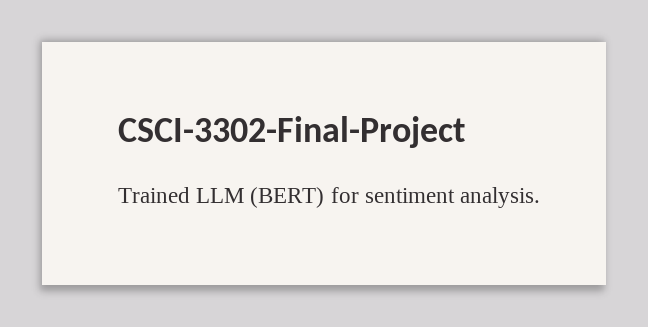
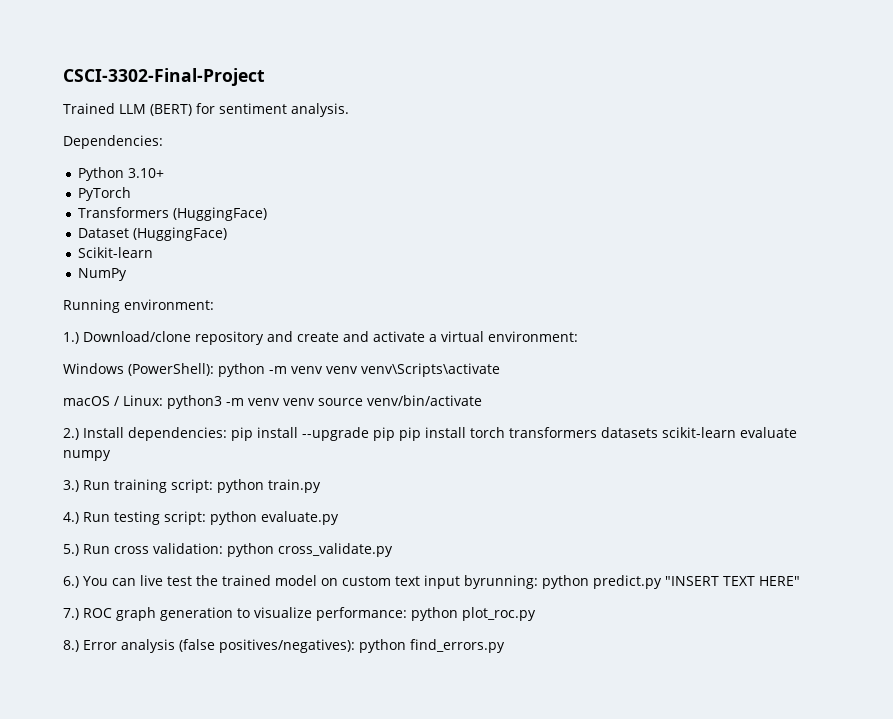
+ Dependencies:
+ Python 3.10+
+ PyTorch
+ Transformers (HuggingFace)
+ Dataset (HuggingFace)
+ Scikit-learn
+ NumPy
+ Running environment:
+ 1.) Download/clone repository and create and activate a virtual environment:
+ Windows (PowerShell): python -m venv venv venv\Scripts\activate
+ macOS / Linux: python3 -m venv venv source venv/bin/activate
+ 2.) Install dependencies: pip install --upgrade pip pip install torch transformers datasets scikit-learn evaluate numpy
+ 3.) Run training script: python train.py
+ 4.) Run testing script: python evaluate.py
+ 5.) Run cross validation: python cross_validate.py
+ 6.) You can live test the trained model on custom text input byrunning: python predict.py "INSERT TEXT HERE"
+ 7.) ROC graph generation to visualize performance: python plot_roc.py
+ 8.) Error analysis (false positives/negatives): python find_errors.py

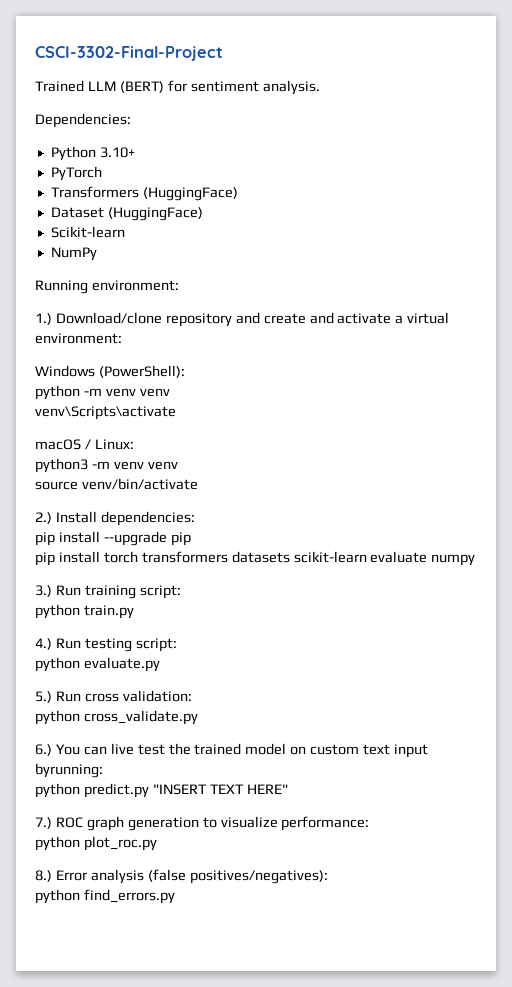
- Windows (PowerShell): python -m venv venv venv\Scripts\activate
+ Windows (PowerShell):
+ python -m venv venv
+ venv\Scripts\activate
- macOS / Linux: python3 -m venv venv source venv/bin/activate
+ macOS / Linux:
+ python3 -m venv venv
+ source venv/bin/activate
- 2.) Install dependencies: pip install --upgrade pip pip install torch transformers datasets scikit-learn evaluate numpy
+ 2.) Install dependencies:
+ pip install --upgrade pip
+ pip install torch transformers datasets scikit-learn evaluate numpy
- 3.) Run training script: python train.py
+ 3.) Run training script:
+ python train.py
- 4.) Run testing script: python evaluate.py
+ 4.) Run testing script:
+ python evaluate.py
- 5.) Run cross validation: python cross_validate.py
+ 5.) Run cross validation:
+ python cross_validate.py
- 6.) You can live test the trained model on custom text input byrunning: python predict.py "INSERT TEXT HERE"
+ 6.) You can live test the trained model on custom text input byrunning:
+ python predict.py "INSERT TEXT HERE"
- 7.) ROC graph generation to visualize performance: python plot_roc.py
+ 7.) ROC graph generation to visualize performance:
+ python plot_roc.py
- 8.) Error analysis (false positives/negatives): python find_errors.py
+ 8.) Error analysis (false positives/negatives):
+ python find_errors.py

